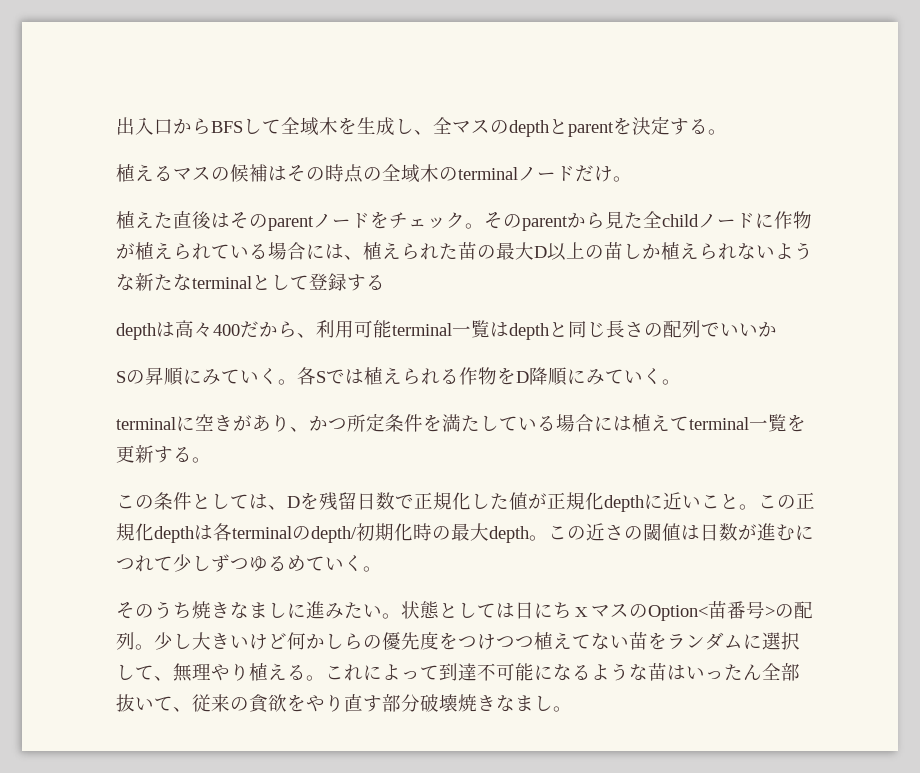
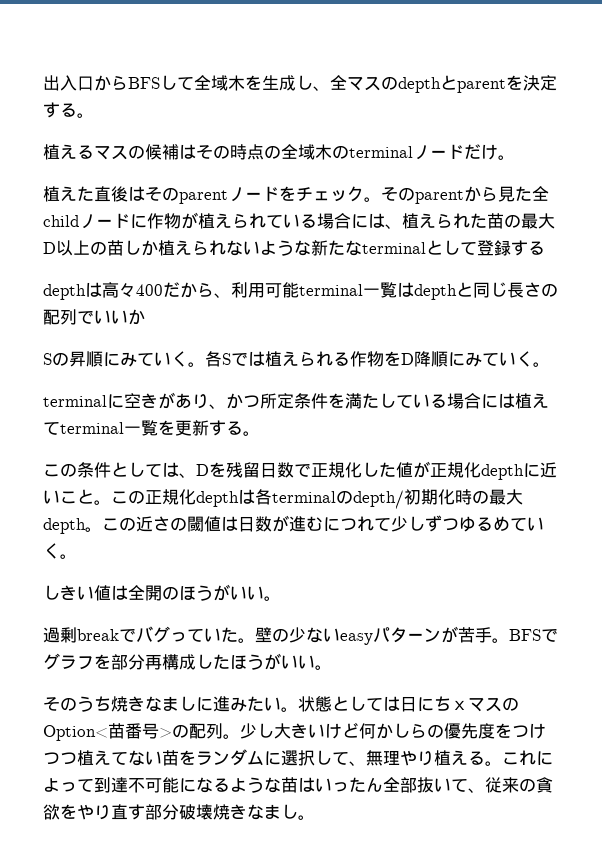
+ しきい値は全開のほうがいい。
+ 過剰breakでバグっていた。壁の少ないeasyパターンが苦手。BFSでグラフを部分再構成したほうがいい。

